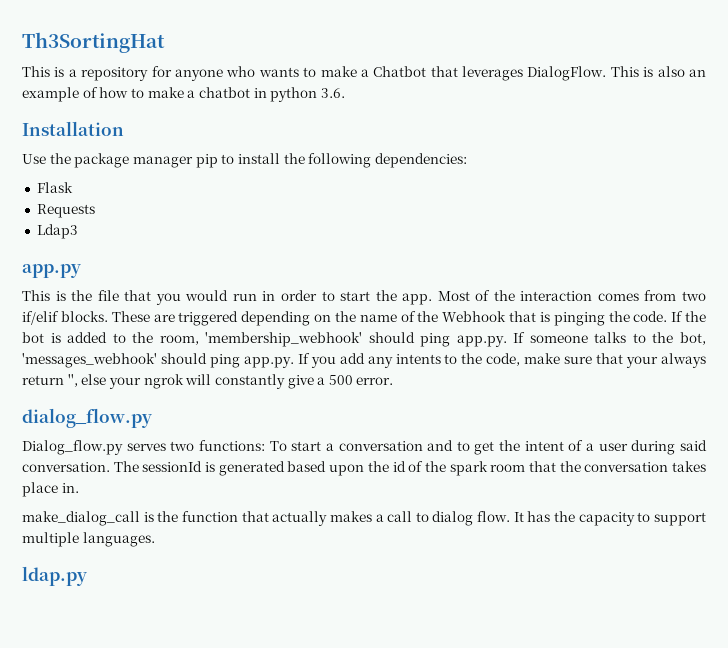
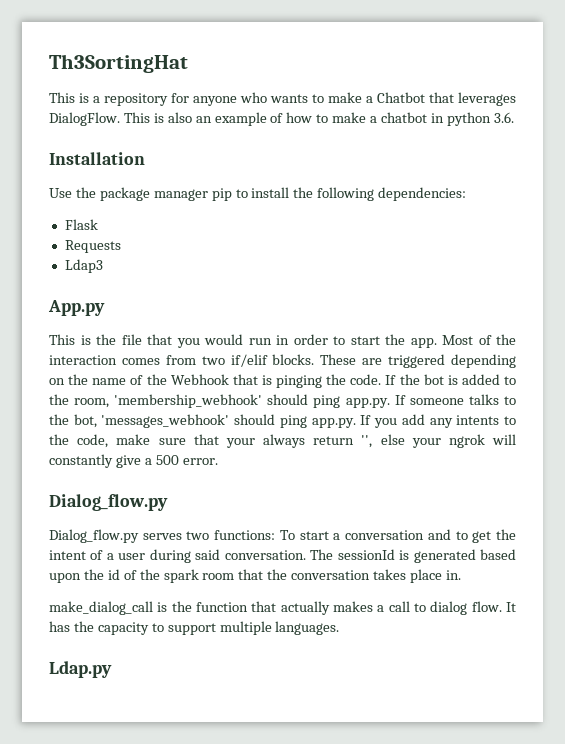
- app.py
+ App.py
  If the bot is added to the room, 'membership_webhook' should ping app.py. If someone talks to the bot, 'messages_webhook' should ping app.py. If you add any intents to the code, make sure that your always return '', else your ngrok will constantly give a 500 error.
- dialog_flow.py
+ Dialog_flow.py
- ldap.py
+ Ldap.py

